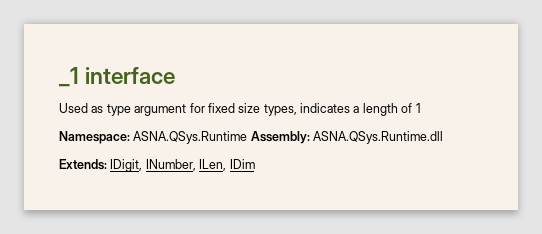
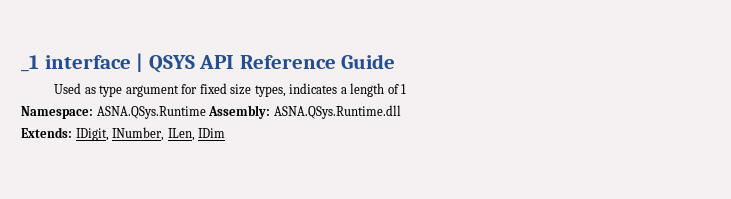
- _1 interface
+ _1 interface | QSYS API Reference Guide

